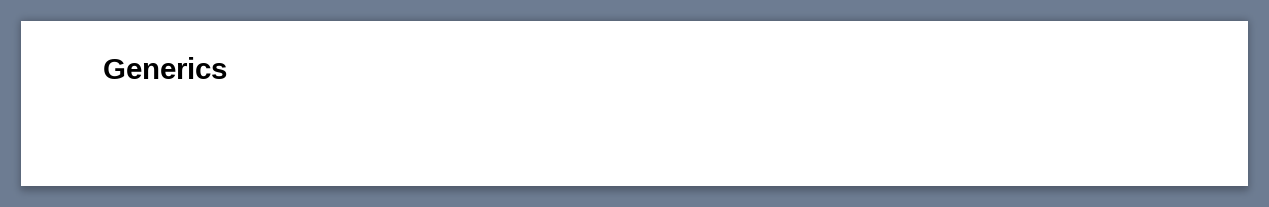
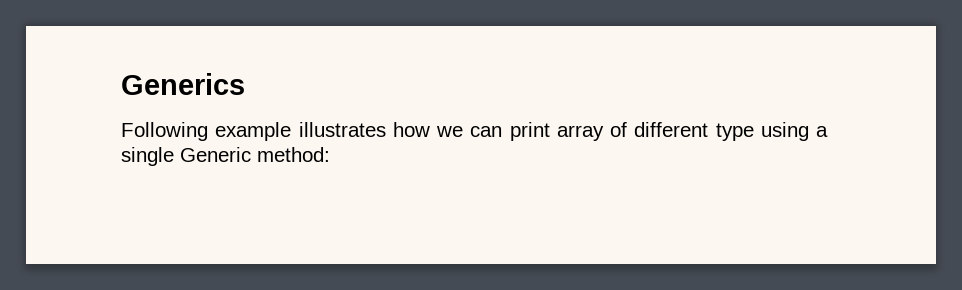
+ Following example illustrates how we can print array of different type using a single Generic method:

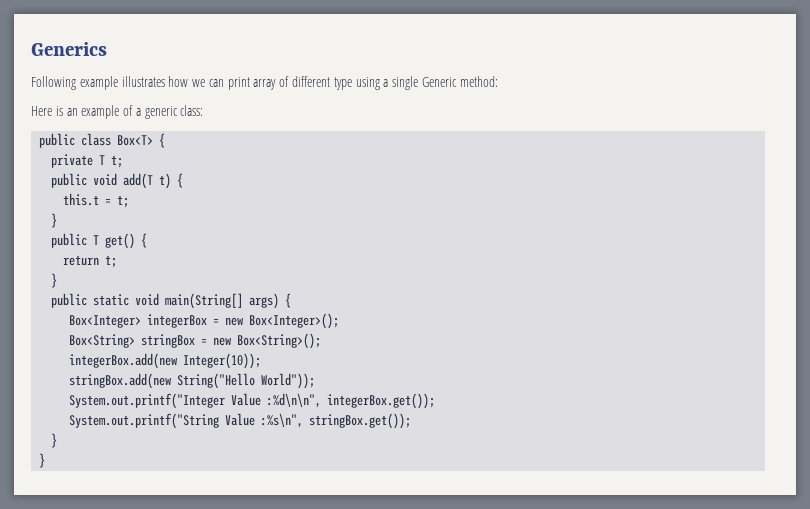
+ Here is an example of a generic class:
+ public class Box<T> {
+ private T t;
+ public void add(T t) {
+ this.t = t;
+ }
+ public T get() {
+ return t;
+ }
+ public static void main(String[] args) {
+ Box<Integer> integerBox = new Box<Integer>();
+ Box<String> stringBox = new Box<String>();
+ integerBox.add(new Integer(10));
+ stringBox.add(new String("Hello World"));
+ System.out.printf("Integer Value :%d\n\n", integerBox.get());
+ System.out.printf("String Value :%s\n", stringBox.get());
+ }
+ }

